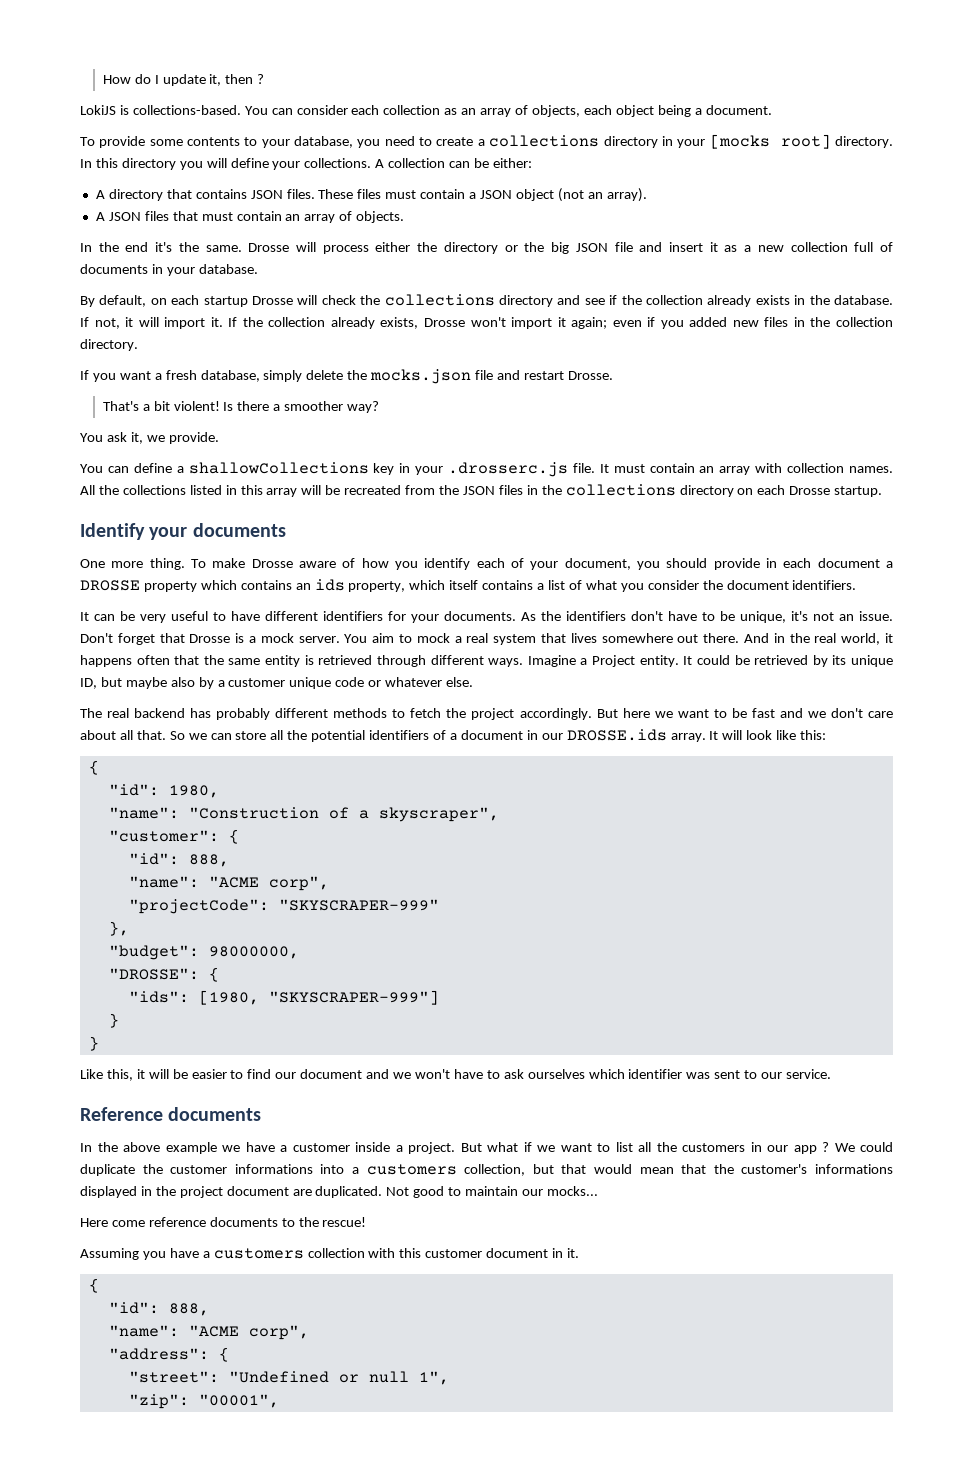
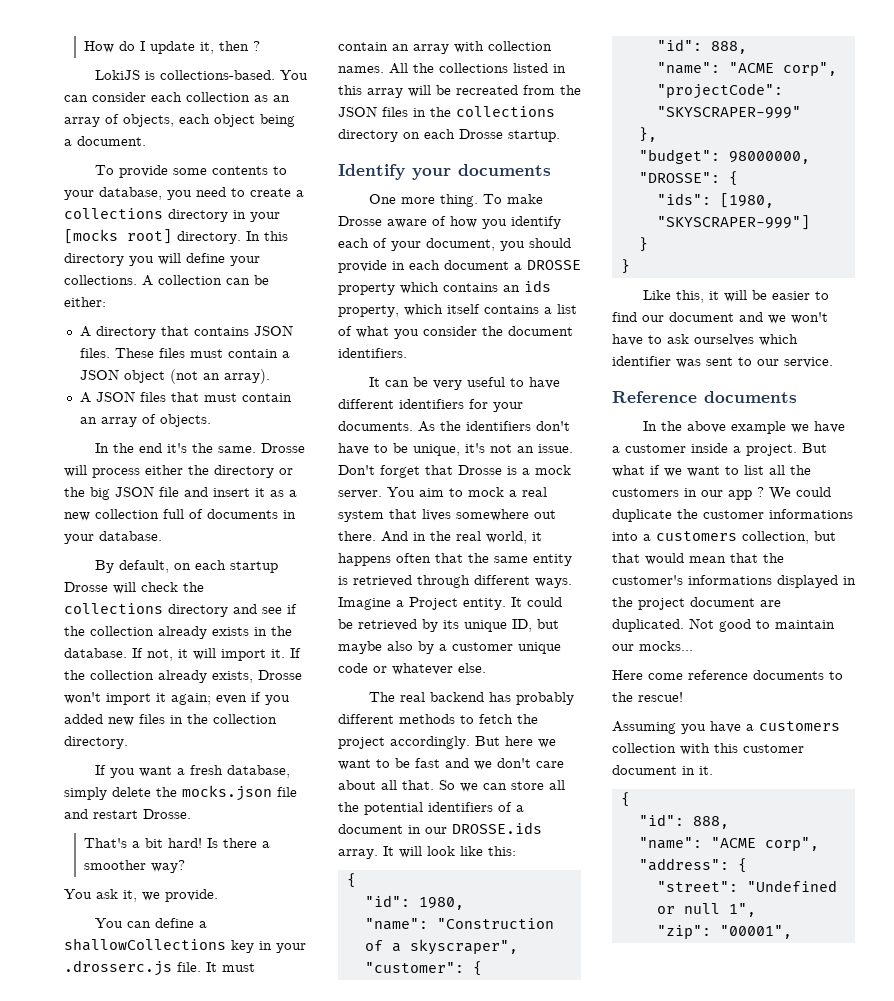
- That's a bit violent!
+ That's a bit hard!

